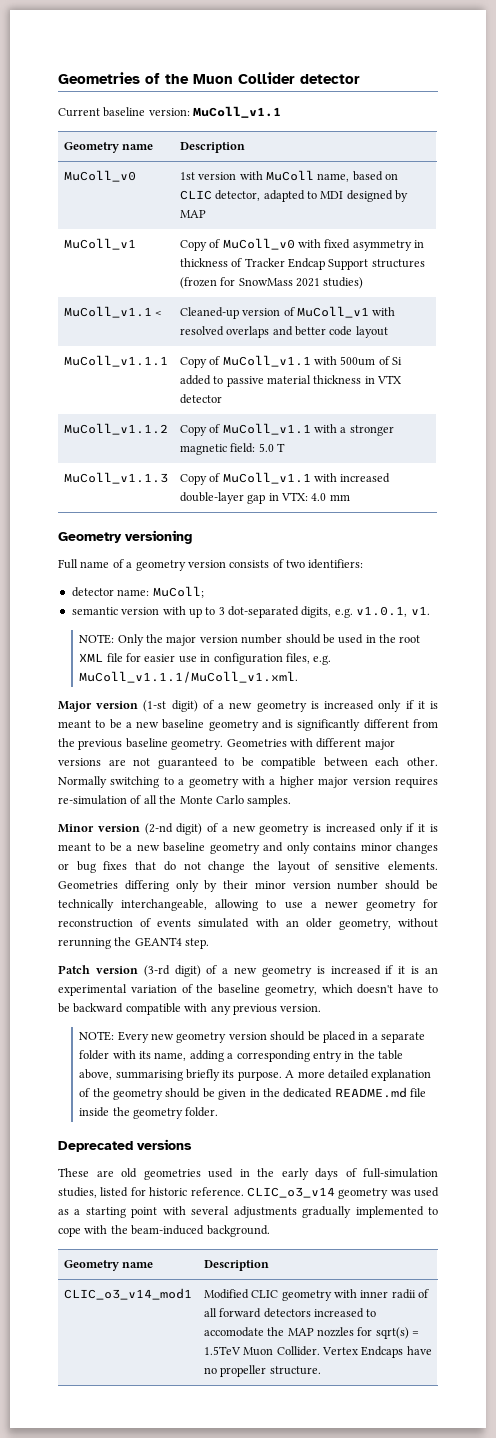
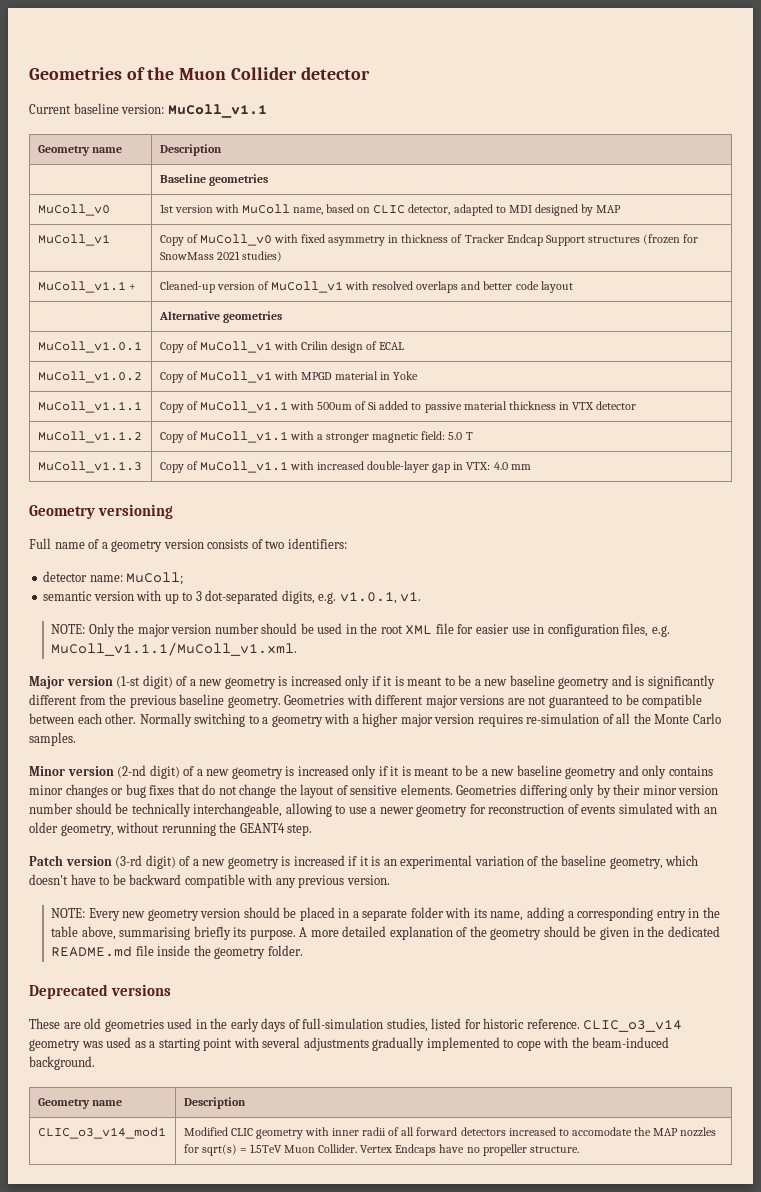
+ | Baseline geometries
- MuColl_v1.1 < | Cleaned-up version of MuColl_v1 with resolved overlaps and better code layout
+ MuColl_v1.1 + | Cleaned-up version of MuColl_v1 with resolved overlaps and better code layout
+ | Alternative geometries
+ MuColl_v1.0.1 | Copy of MuColl_v1 with Crilin design of ECAL
+ MuColl_v1.0.2 | Copy of MuColl_v1 with MPGD material in Yoke

